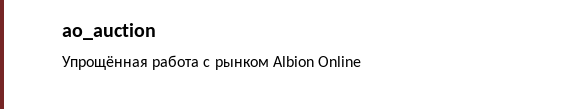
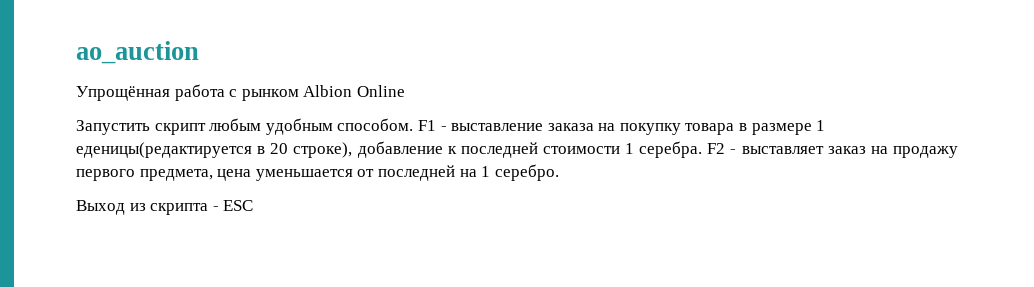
+ Запустить скрипт любым удобным способом. F1 - выставление заказа на покупку товара в размере 1 еденицы(редактируется в 20 строке), добавление к последней стоимости 1 серебра. F2 - выставляет заказ на продажу первого предмета, цена уменьшается от последней на 1 серебро.
+ Выход из скрипта - ESC

